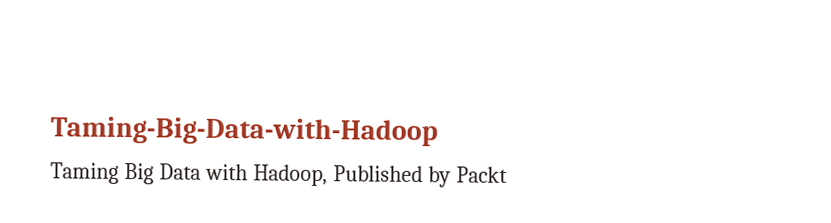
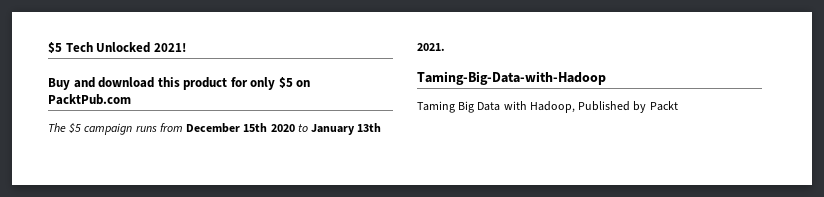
+ $5 Tech Unlocked 2021!
+ Buy and download this product for only $5 on PacktPub.com
+ The $5 campaign runs from December 15th 2020 to January 13th 2021.

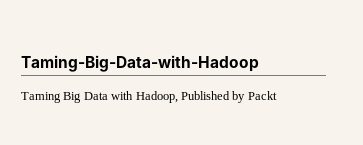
- $5 Tech Unlocked 2021!
- Buy and download this product for only $5 on PacktPub.com
- The $5 campaign runs from December 15th 2020 to January 13th 2021.

